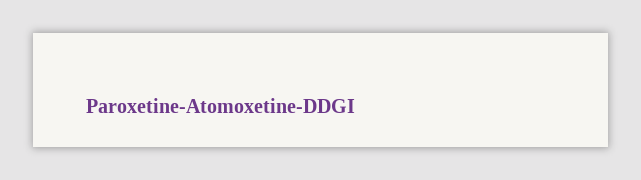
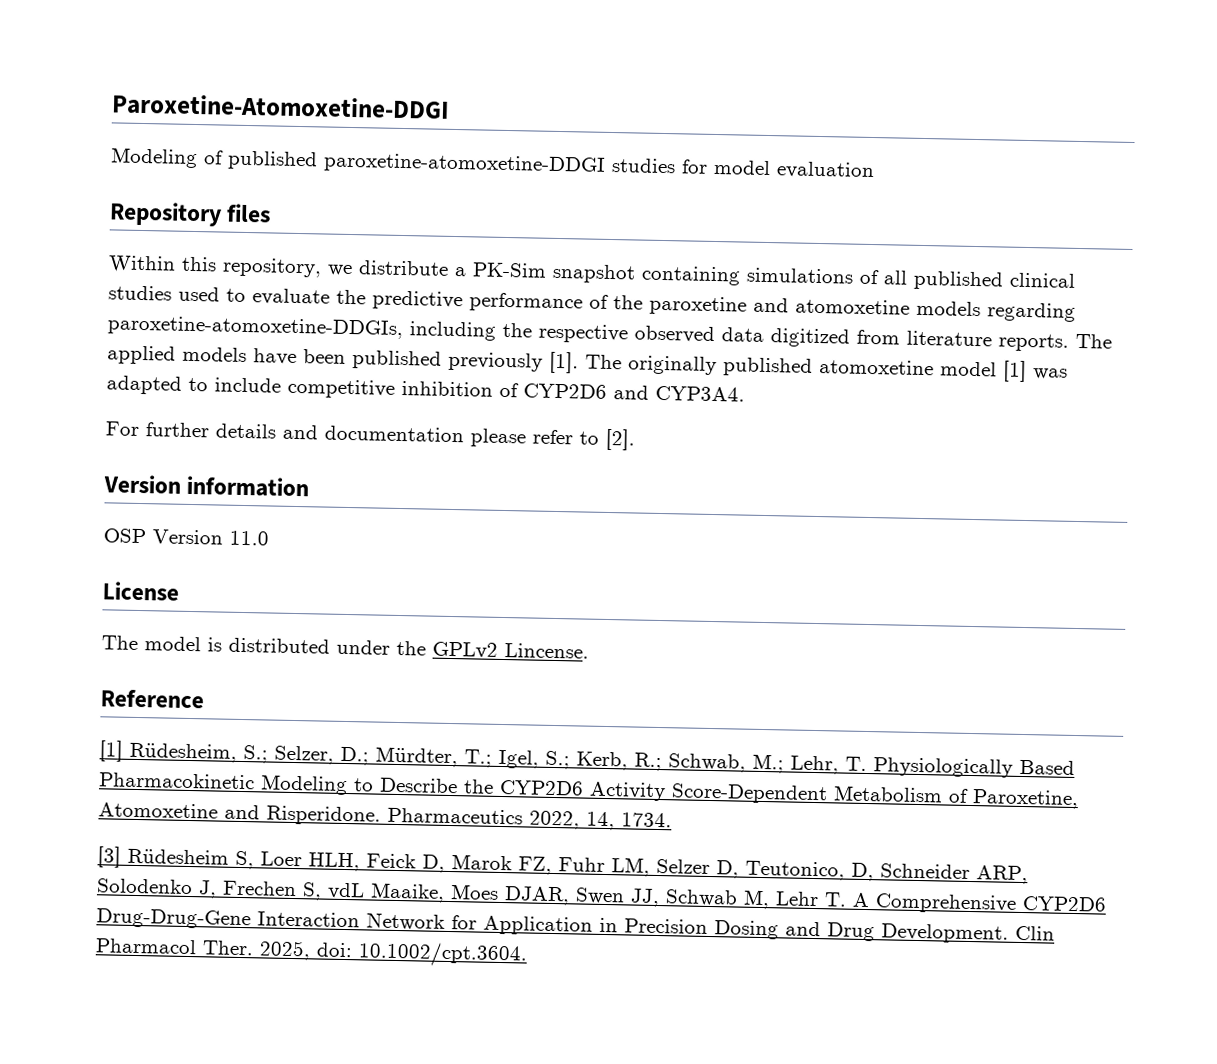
+ Modeling of published paroxetine-atomoxetine-DDGI studies for model evaluation
+ Repository files
+ Within this repository, we distribute a PK-Sim snapshot containing simulations of all published clinical studies used to evaluate the predictive performance of the paroxetine and atomoxetine models regarding paroxetine-atomoxetine-DDGIs, including the respective observed data digitized from literature reports. The applied models have been published previously [1]. The originally published atomoxetine model [1] was adapted to include competitive inhibition of CYP2D6 and CYP3A4.
+ For further details and documentation please refer to [2].
+ Version information
+ OSP Version 11.0
+ License
+ The model is distributed under the GPLv2 Lincense.
+ Reference
+ [1] Rüdesheim, S.; Selzer, D.; Mürdter, T.; Igel, S.; Kerb, R.; Schwab, M.; Lehr, T. Physiologically Based Pharmacokinetic Modeling to Describe the CYP2D6 Activity Score-Dependent Metabolism of Paroxetine, Atomoxetine and Risperidone. Pharmaceutics 2022, 14, 1734.
+ [3] Rüdesheim S, Loer HLH, Feick D, Marok FZ, Fuhr LM, Selzer D, Teutonico, D, Schneider ARP, Solodenko J, Frechen S, vdL Maaike, Moes DJAR, Swen JJ, Schwab M, Lehr T. A Comprehensive CYP2D6 Drug-Drug-Gene Interaction Network for Application in Precision Dosing and Drug Development. Clin Pharmacol Ther. 2025, doi: 10.1002/cpt.3604.

